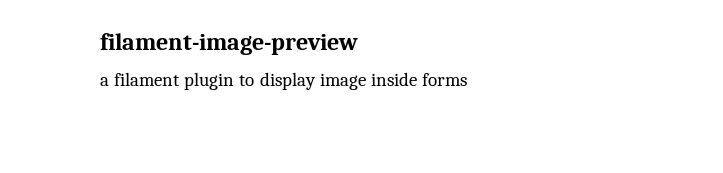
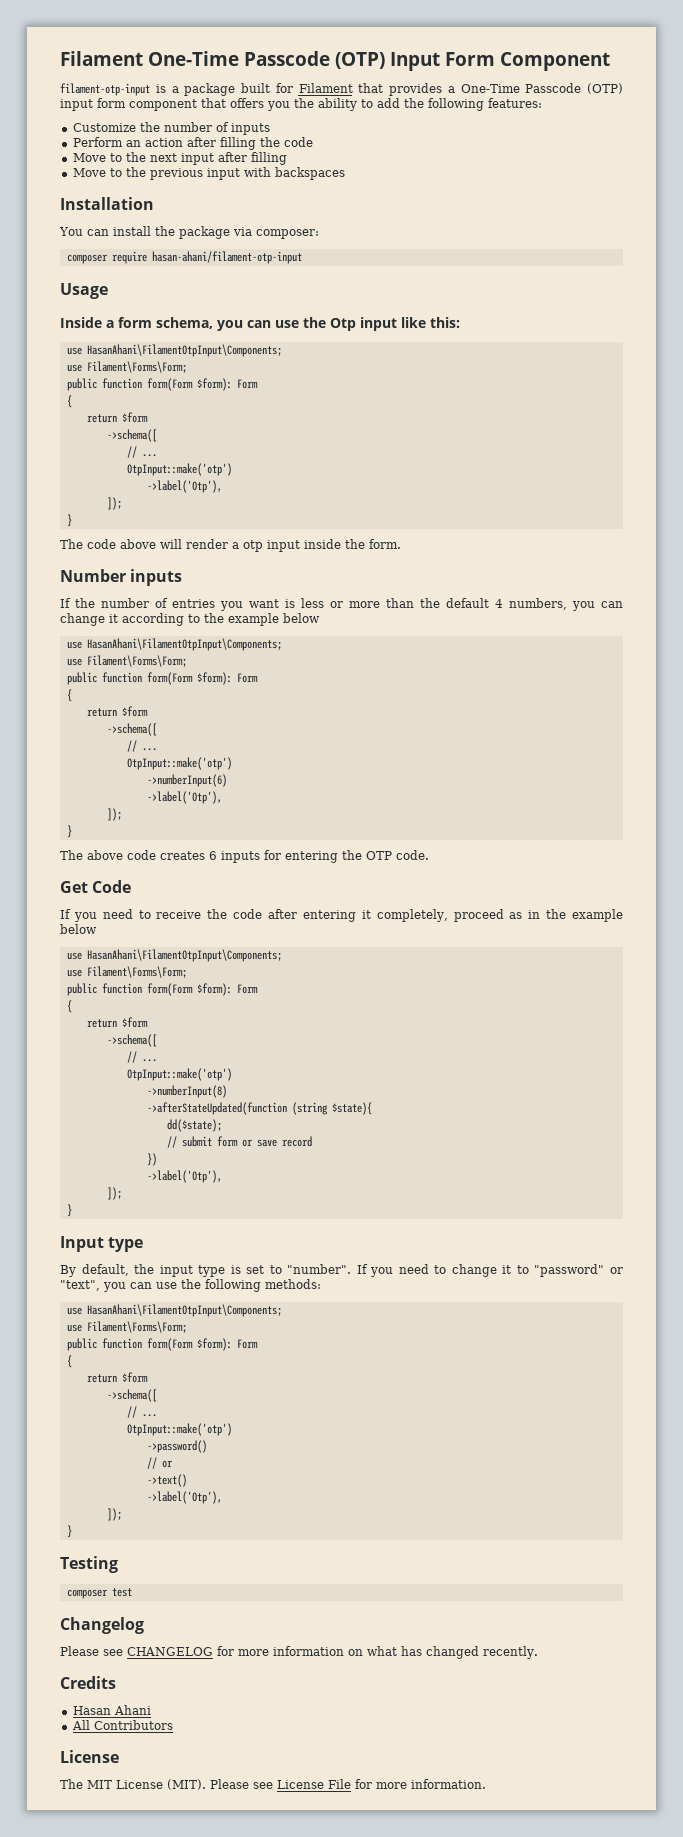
- filament-image-preview
- a filament plugin to display image inside forms
+ Filament One-Time Passcode (OTP) Input Form Component
+ filament-otp-input is a package built for Filament that provides a One-Time Passcode (OTP) input form component that offers you the ability to add the following features:
+ Customize the number of inputs
+ Perform an action after filling the code
+ Move to the next input after filling
+ Move to the previous input with backspaces
+ Installation
+ You can install the package via composer:
+ composer require hasan-ahani/filament-otp-input
+ Usage
+ Inside a form schema, you can use the Otp input like this:
+ use HasanAhani\FilamentOtpInput\Components;
+ use Filament\Forms\Form;
+ public function form(Form $form): Form
+ {
+ return $form
+ ->schema([
+ // ...
+ OtpInput::make('otp')
+ ->label('Otp'),
+ ]);
+ }
+ The code above will render a otp input inside the form.
+ Number inputs
+ If the number of entries you want is less or more than the default 4 numbers, you can change it according to the example below
+ use HasanAhani\FilamentOtpInput\Components;
+ use Filament\Forms\Form;
+ public function form(Form $form): Form
+ {
+ return $form
+ ->schema([
+ // ...
+ OtpInput::make('otp')
+ ->numberInput(6)
+ ->label('Otp'),
+ ]);
+ }
+ The above code creates 6 inputs for entering the OTP code.
+ Get Code
+ If you need to receive the code after entering it completely, proceed as in the example below
+ use HasanAhani\FilamentOtpInput\Components;
+ use Filament\Forms\Form;
+ public function form(Form $form): Form
+ {
+ return $form
+ ->schema([
+ // ...
+ OtpInput::make('otp')
+ ->numberInput(8)
+ ->afterStateUpdated(function (string $state){
+ dd($state);
+ // submit form or save record
+ })
+ ->label('Otp'),
+ ]);
+ }
+ Input type
+ By default, the input type is set to "number". If you need to change it to "password" or "text", you can use the following methods:
+ use HasanAhani\FilamentOtpInput\Components;
+ use Filament\Forms\Form;
+ public function form(Form $form): Form
+ {
+ return $form
+ ->schema([
+ // ...
+ OtpInput::make('otp')
+ ->password()
+ // or
+ ->text()
+ ->label('Otp'),
+ ]);
+ }
+ Testing
+ composer test
+ Changelog
+ Please see CHANGELOG for more information on what has changed recently.
+ Credits
+ Hasan Ahani
+ All Contributors
+ License
+ The MIT License (MIT). Please see License File for more information.

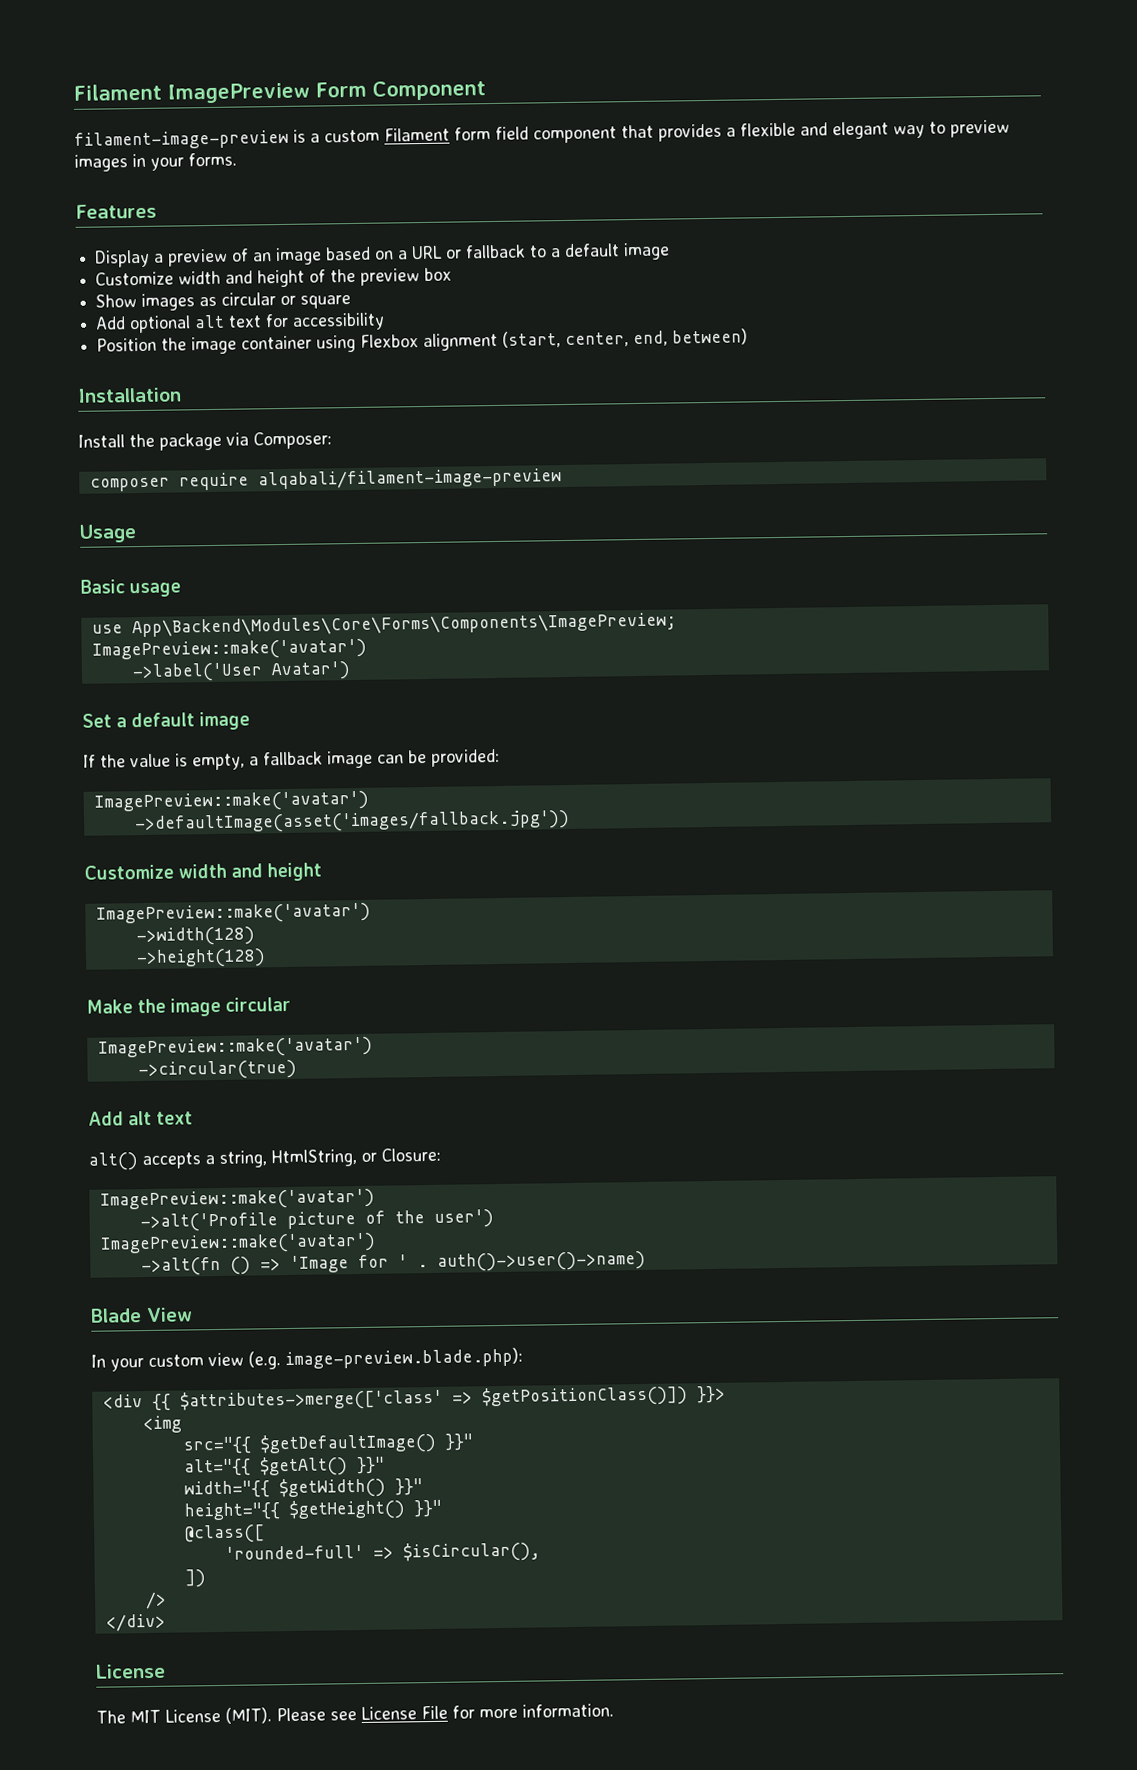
- Filament One-Time Passcode (OTP) Input Form Component
+ Filament ImagePreview Form Component
- filament-otp-input is a package built for Filament that provides a One-Time Passcode (OTP) input form component that offers you the ability to add the following features:
- Customize the number of inputs
- Perform an action after filling the code
- Move to the next input after filling
- Move to the previous input with backspaces
+ filament-image-preview is a custom Filament form field component that provides a flexible and elegant way to preview images in your forms.
+ Features
+ Display a preview of an image based on a URL or fallback to a default image
+ Customize width and height of the preview box
+ Show images as circular or square
+ Add optional alt text for accessibility
+ Position the image container using Flexbox alignment (start, center, end, between)
  Installation
- You can install the package via composer:
+ Install the package via Composer:
- composer require hasan-ahani/filament-otp-input
+ composer require alqabali/filament-image-preview
- Inside a form schema, you can use the Otp input like this:
- use HasanAhani\FilamentOtpInput\Components;
- use Filament\Forms\Form;
- public function form(Form $form): Form
- {
- return $form
- ->schema([
- // ...
- OtpInput::make('otp')
- ->label('Otp'),
- ]);
- }
- The code above will render a otp input inside the form.
- Number inputs
- If the number of entries you want is less or more than the default 4 numbers, you can change it according to the example below
- use HasanAhani\FilamentOtpInput\Components;
- use Filament\Forms\Form;
- public function form(Form $form): Form
- {
- return $form
- ->schema([
- // ...
- OtpInput::make('otp')
- ->numberInput(6)
- ->label('Otp'),
- ]);
- }
- The above code creates 6 inputs for entering the OTP code.
- Get Code
- If you need to receive the code after entering it completely, proceed as in the example below
- use HasanAhani\FilamentOtpInput\Components;
- use Filament\Forms\Form;
- public function form(Form $form): Form
- {
- return $form
- ->schema([
- // ...
- OtpInput::make('otp')
- ->numberInput(8)
- ->afterStateUpdated(function (string $state){
- dd($state);
- // submit form or save record
- })
- ->label('Otp'),
- ]);
- }
- Input type
- By default, the input type is set to "number". If you need to change it to "password" or "text", you can use the following methods:
- use HasanAhani\FilamentOtpInput\Components;
- use Filament\Forms\Form;
- public function form(Form $form): Form
- {
- return $form
- ->schema([
- // ...
- OtpInput::make('otp')
- ->password()
- // or
- ->text()
- ->label('Otp'),
- ]);
- }
- Testing
- composer test
- Changelog
- Please see CHANGELOG for more information on what has changed recently.
- Credits
- Hasan Ahani
- All Contributors
+ Basic usage
+ use App\Backend\Modules\Core\Forms\Components\ImagePreview;
+ ImagePreview::make('avatar')
+ ->label('User Avatar')
+ Set a default image
+ If the value is empty, a fallback image can be provided:
+ ImagePreview::make('avatar')
+ ->defaultImage(asset('images/fallback.jpg'))
+ Customize width and height
+ ImagePreview::make('avatar')
+ ->width(128)
+ ->height(128)
+ Make the image circular
+ ImagePreview::make('avatar')
+ ->circular(true)
+ Add alt text
+ alt() accepts a string, HtmlString, or Closure:
+ ImagePreview::make('avatar')
+ ->alt('Profile picture of the user')
+ ImagePreview::make('avatar')
+ ->alt(fn () => 'Image for ' . auth()->user()->name)
+ Blade View
+ In your custom view (e.g. image-preview.blade.php):
+ <div {{ $attributes->merge(['class' => $getPositionClass()]) }}>
+ <img
+ src="{{ $getDefaultImage() }}"
+ alt="{{ $getAlt() }}"
+ width="{{ $getWidth() }}"
+ height="{{ $getHeight() }}"
+ @class([
+ 'rounded-full' => $isCircular(),
+ ])
+ />
+ </div>

